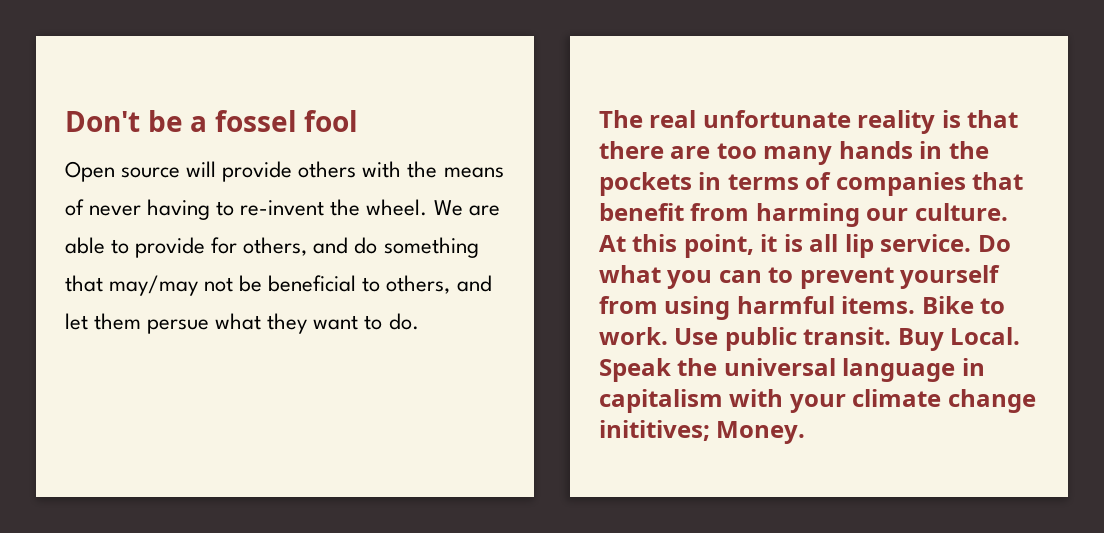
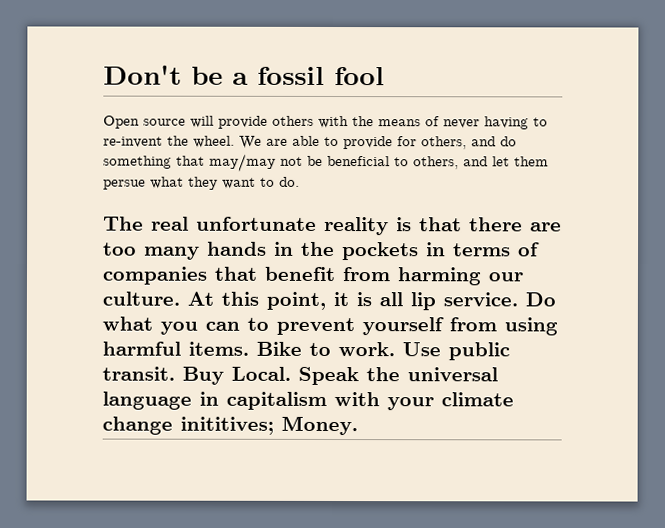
- Don't be a fossel fool
+ Don't be a fossil fool

